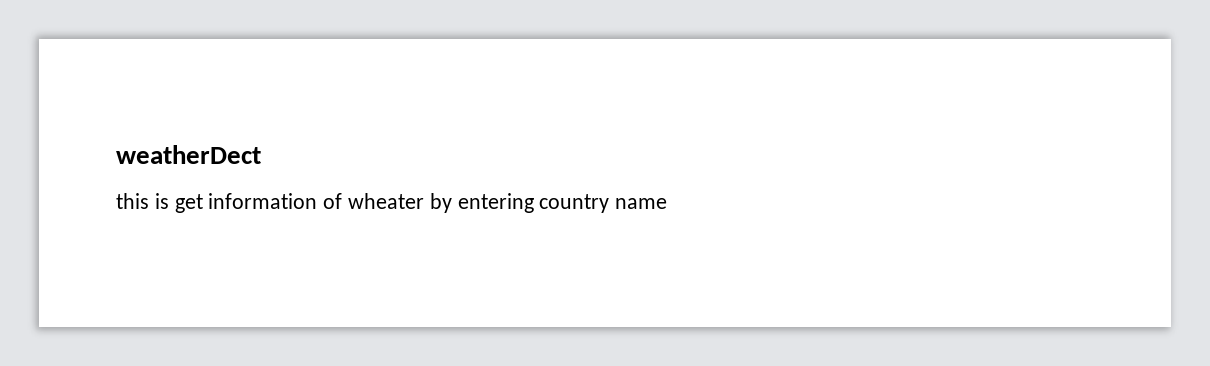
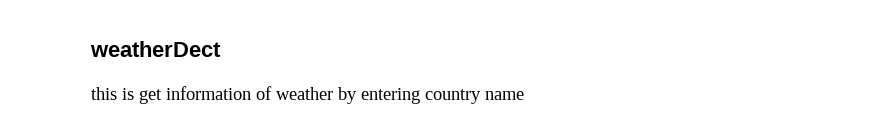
- this is get information of wheater by entering country name
+ this is get information of weather by entering country name

